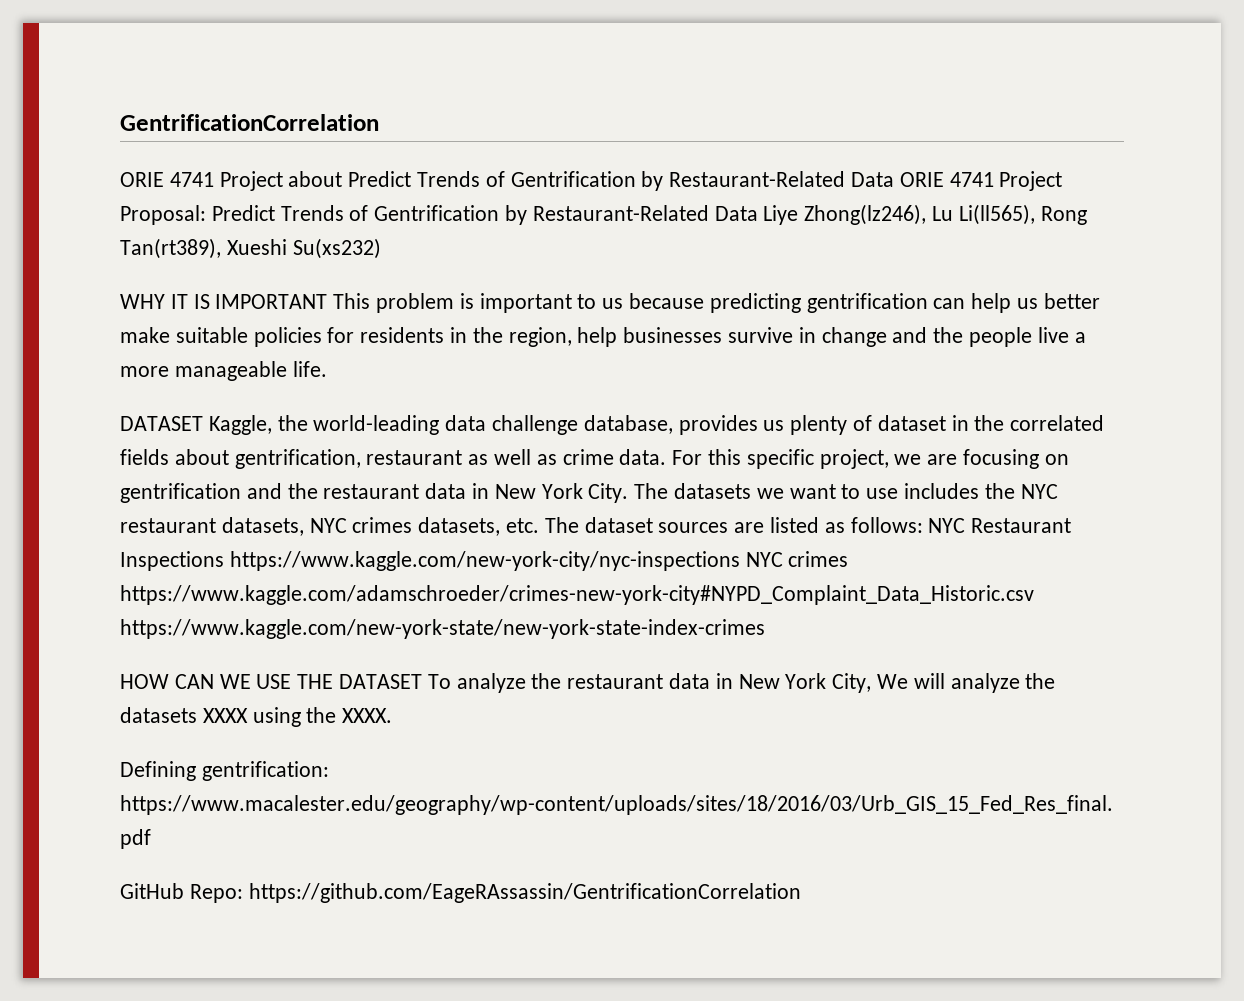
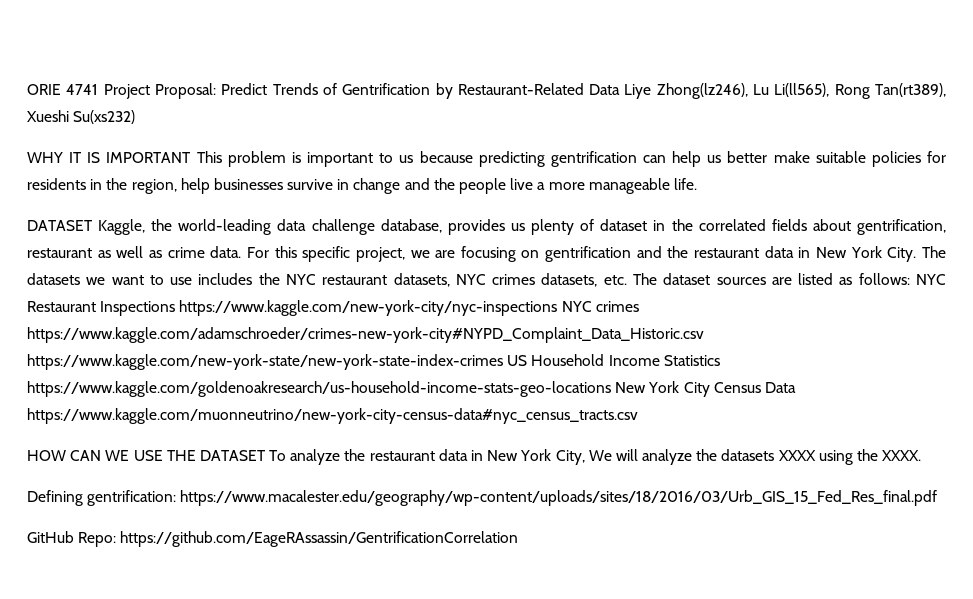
- GentrificationCorrelation
- ORIE 4741 Project about Predict Trends of Gentrification by Restaurant-Related Data ORIE 4741 Project Proposal: Predict Trends of Gentrification by Restaurant-Related Data Liye Zhong(lz246), Lu Li(ll565), Rong Tan(rt389), Xueshi Su(xs232)
+ ORIE 4741 Project Proposal: Predict Trends of Gentrification by Restaurant-Related Data Liye Zhong(lz246), Lu Li(ll565), Rong Tan(rt389), Xueshi Su(xs232)
- The datasets we want to use includes the NYC restaurant datasets, NYC crimes datasets, etc. The dataset sources are listed as follows: NYC Restaurant Inspections https://www.kaggle.com/new-york-city/nyc-inspections NYC crimes https://www.kaggle.com/adamschroeder/crimes-new-york-city#NYPD_Complaint_Data_Historic.csv https://www.kaggle.com/new-york-state/new-york-state-index-crimes
+ The datasets we want to use includes the NYC restaurant datasets, NYC crimes datasets, etc. The dataset sources are listed as follows: NYC Restaurant Inspections https://www.kaggle.com/new-york-city/nyc-inspections NYC crimes https://www.kaggle.com/adamschroeder/crimes-new-york-city#NYPD_Complaint_Data_Historic.csv https://www.kaggle.com/new-york-state/new-york-state-index-crimes US Household Income Statistics https://www.kaggle.com/goldenoakresearch/us-household-income-stats-geo-locations New York City Census Data https://www.kaggle.com/muonneutrino/new-york-city-census-data#nyc_census_tracts.csv

